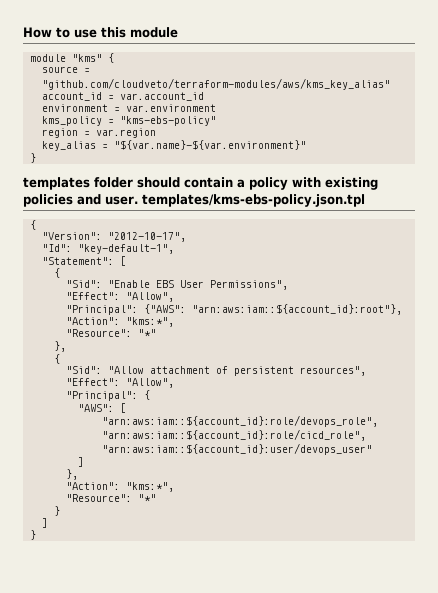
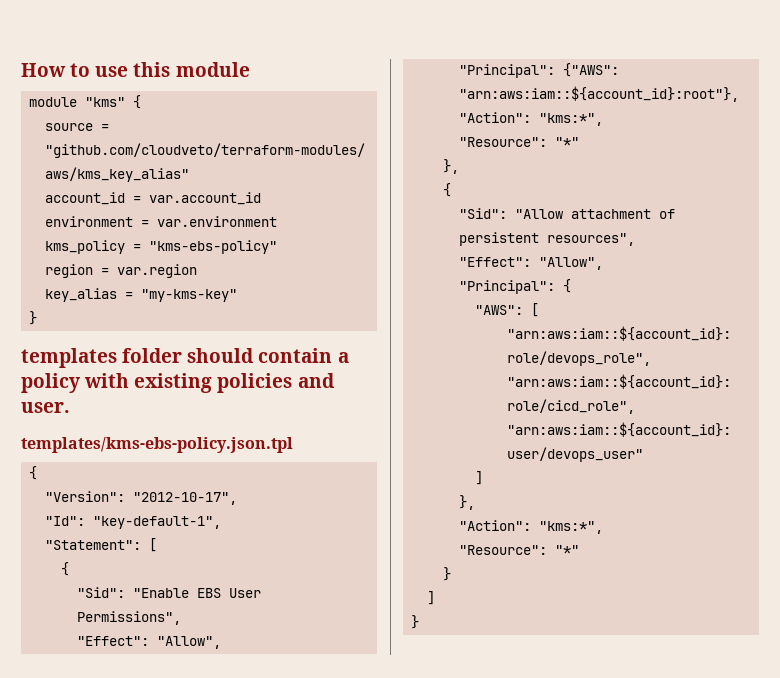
- key_alias = "${var.name}-${var.environment}"
+ key_alias = "my-kms-key"
- templates folder should contain a policy with existing policies and user. templates/kms-ebs-policy.json.tpl
+ templates folder should contain a policy with existing policies and user.
+ templates/kms-ebs-policy.json.tpl

